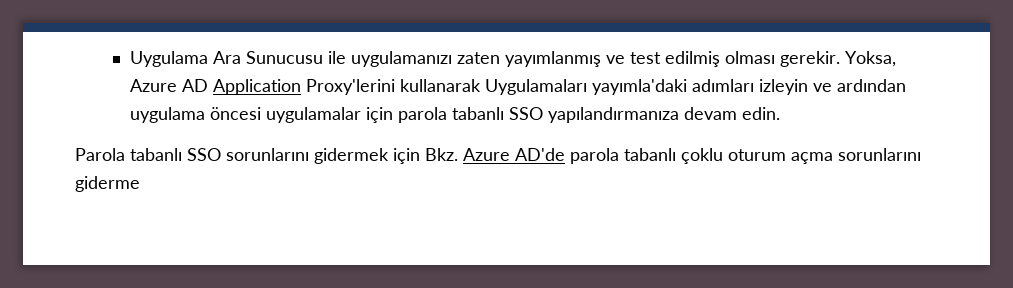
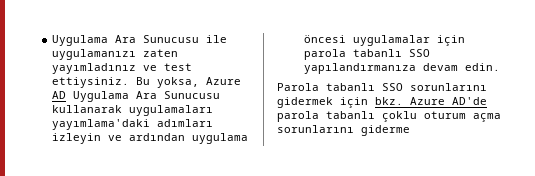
- Uygulama Ara Sunucusu ile uygulamanızı zaten yayımlanmış ve test edilmiş olması gerekir. Yoksa, Azure AD Application Proxy'lerini kullanarak Uygulamaları yayımla'daki adımları izleyin ve ardından uygulama öncesi uygulamalar için parola tabanlı SSO yapılandırmanıza devam edin.
+ Uygulama Ara Sunucusu ile uygulamanızı zaten yayımladınız ve test ettiysiniz. Bu yoksa, Azure AD Uygulama Ara Sunucusu kullanarak uygulamaları yayımlama'daki adımları izleyin ve ardından uygulama öncesi uygulamalar için parola tabanlı SSO yapılandırmanıza devam edin.
- Parola tabanlı SSO sorunlarını gidermek için Bkz. Azure AD'de parola tabanlı çoklu oturum açma sorunlarını giderme
+ Parola tabanlı SSO sorunlarını gidermek için bkz. Azure AD'de parola tabanlı çoklu oturum açma sorunlarını giderme

